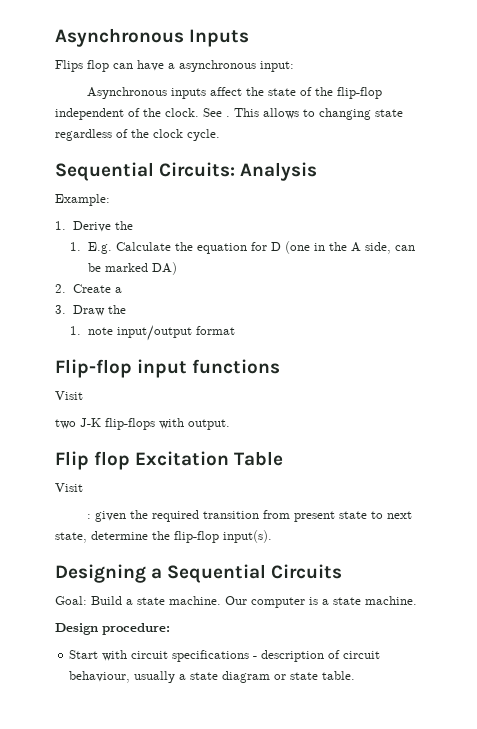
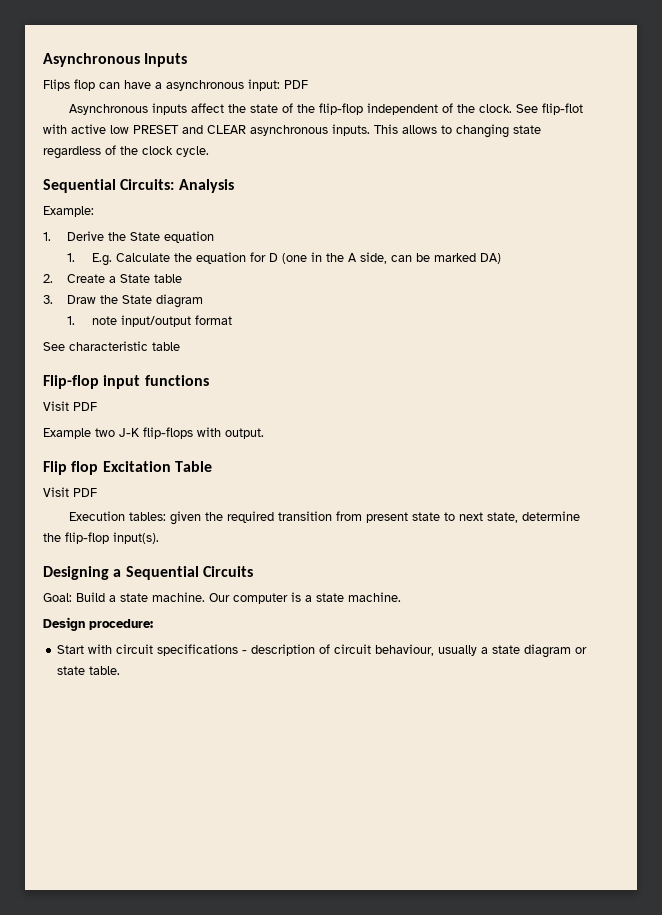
- Flips flop can have a asynchronous input:
+ Flips flop can have a asynchronous input: PDF
- See .
+ See flip-flot with active low PRESET and CLEAR asynchronous inputs.
- 1. Derive the
+ 1. Derive the State equation
- 2. Create a
+ 2. Create a State table
- 3. Draw the
+ 3. Draw the State diagram
+ See characteristic table
  Flip-flop input functions
- Visit
- two J-K flip-flops with output.
+ Visit PDF
+ Example two J-K flip-flops with output.
  Flip flop Excitation Table
- Visit
- : given the required transition from present state to next state, determine the flip-flop input(s).
+ Visit PDF
+ Execution tables: given the required transition from present state to next state, determine the flip-flop input(s).

